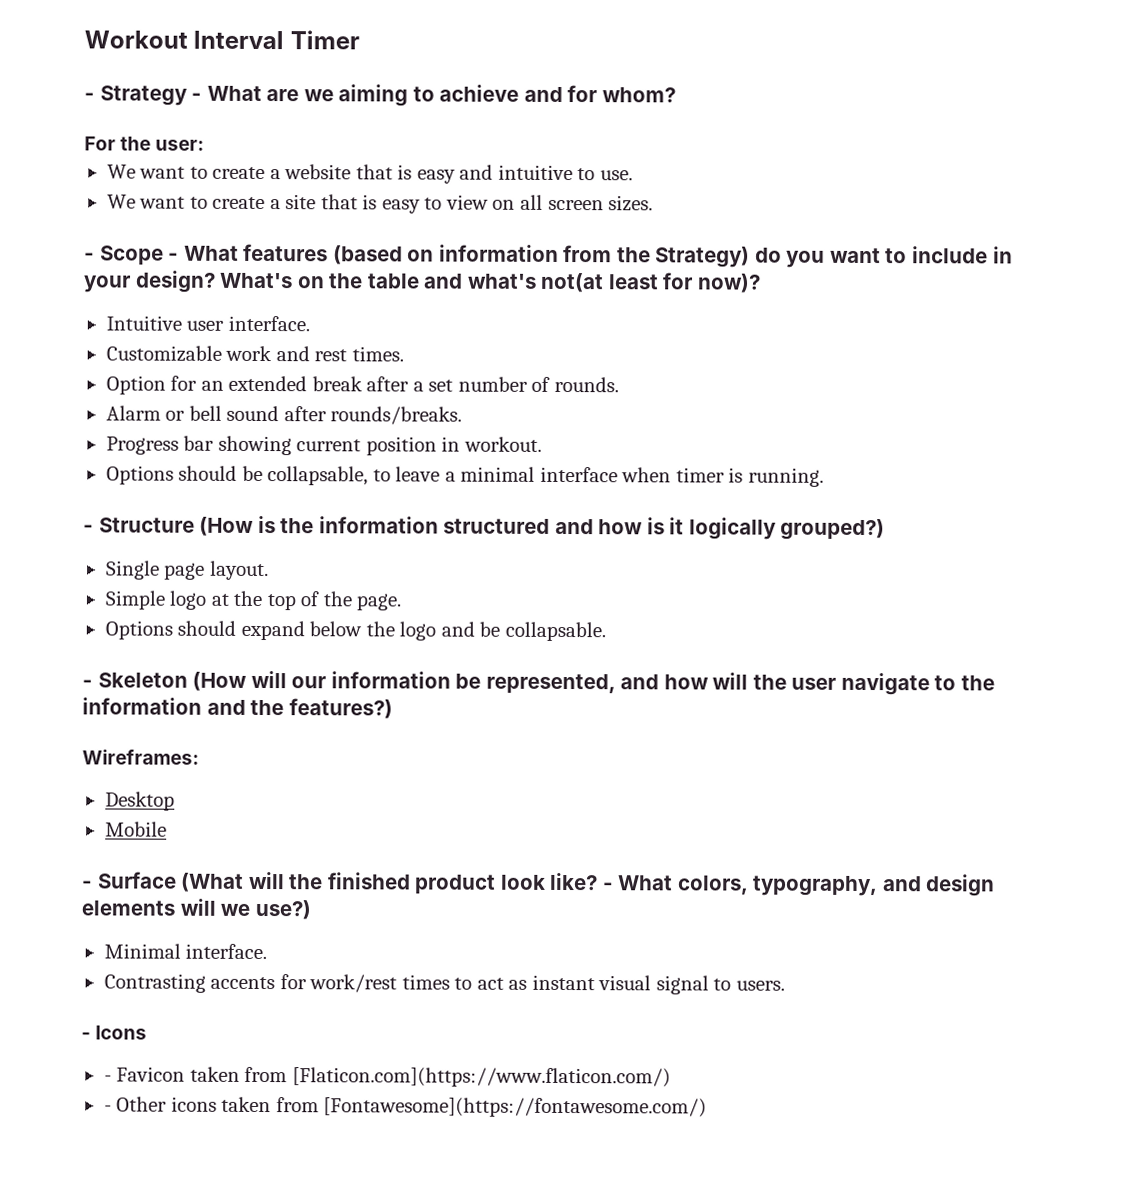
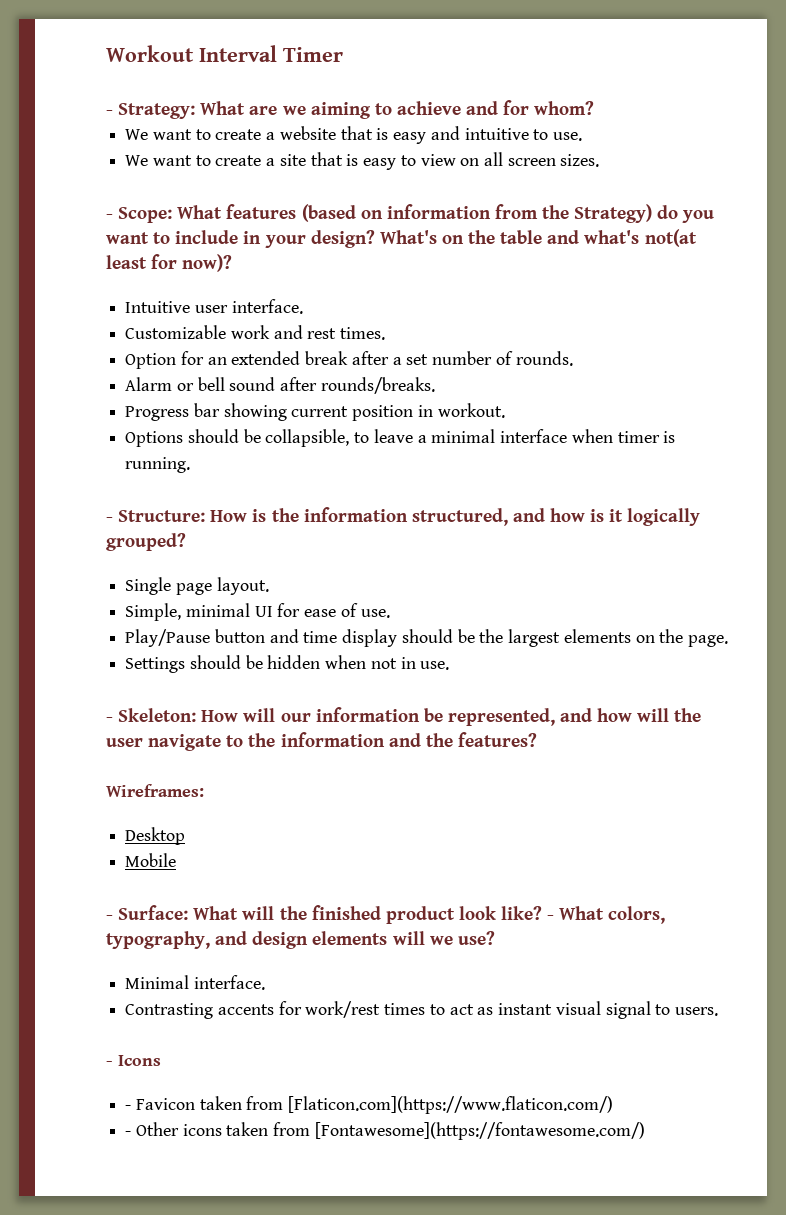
- - Strategy - What are we aiming to achieve and for whom?
+ - Strategy: What are we aiming to achieve and for whom?
- For the user:
- - Scope - What features (based on information from the Strategy) do you want to include in your design?
+ - Scope: What features (based on information from the Strategy) do you want to include in your design?
- Options should be collapsable, to leave a minimal interface when timer is running.
+ Options should be collapsible, to leave a minimal interface when timer is running.
- - Structure (How is the information structured and how is it logically grouped?)
+ - Structure: How is the information structured, and how is it logically grouped?
- Simple logo at the top of the page.
- Options should expand below the logo and be collapsable.
- - Skeleton (How will our information be represented, and how will the user navigate to the information and the features?)
+ Simple, minimal UI for ease of use.
+ Play/Pause button and time display should be the largest elements on the page.
+ Settings should be hidden when not in use.
+ - Skeleton: How will our information be represented, and how will the user navigate to the information and the features?
- - Surface (What will the finished product look like?
+ - Surface: What will the finished product look like?
- - What colors, typography, and design elements will we use?)
+ - What colors, typography, and design elements will we use?

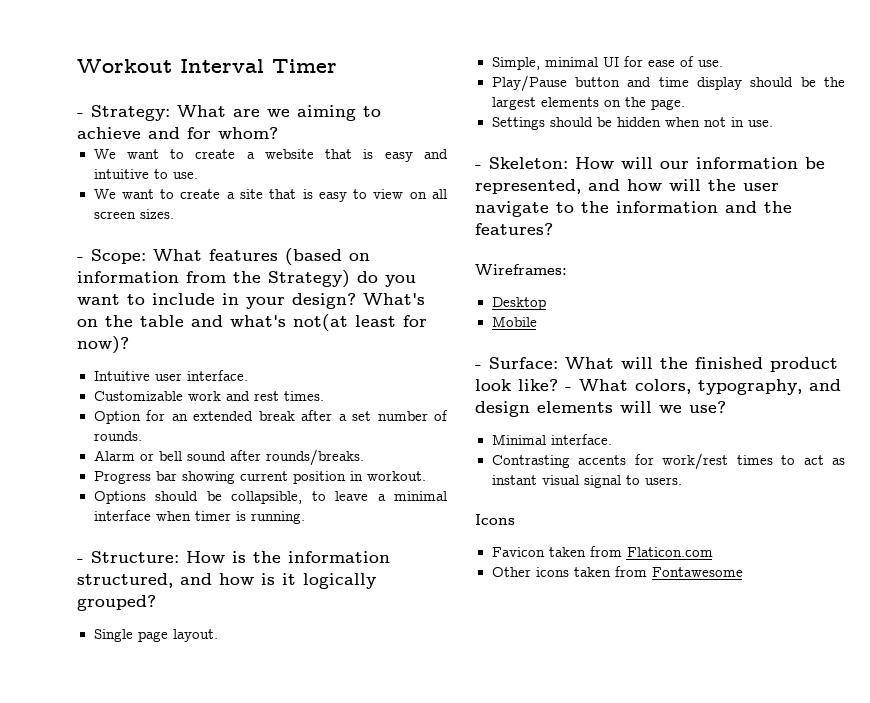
- - Icons
+ Icons
- - Favicon taken from [Flaticon.com](https://www.flaticon.com/)
- - Other icons taken from [Fontawesome](https://fontawesome.com/)
+ Favicon taken from Flaticon.com
+ Other icons taken from Fontawesome

